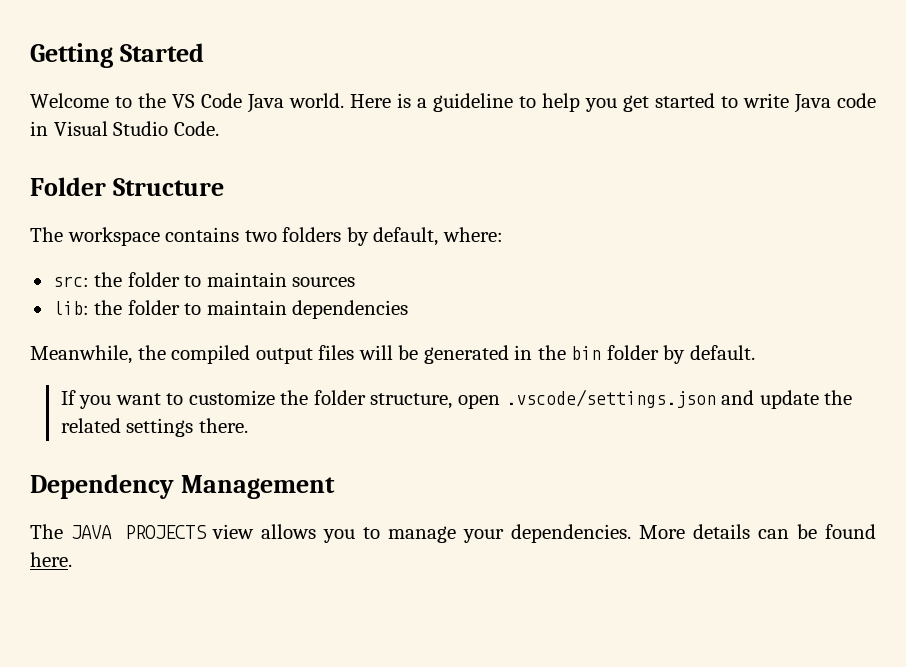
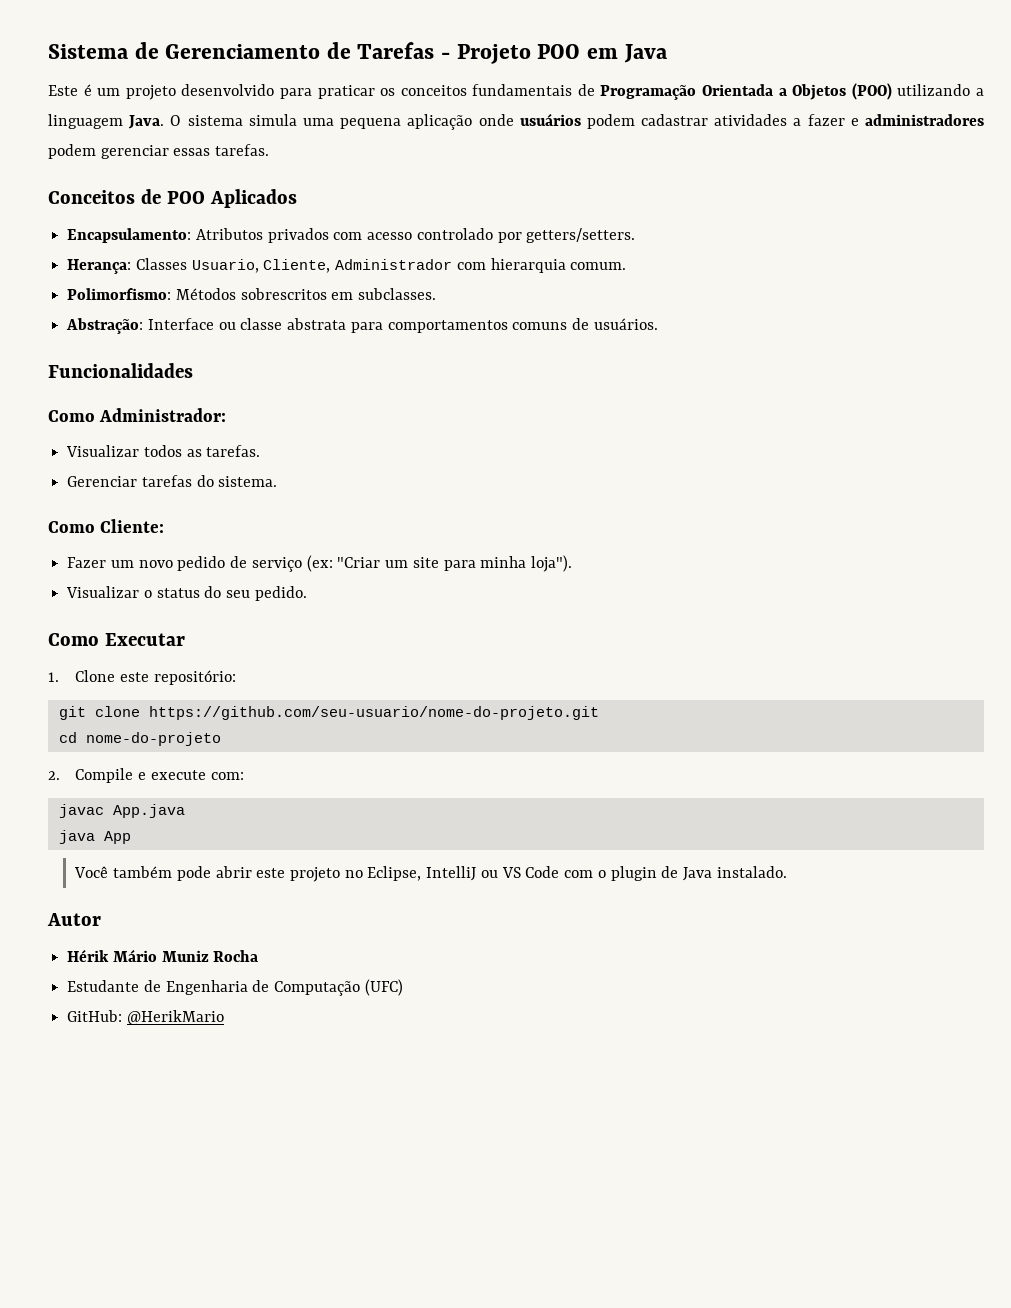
- Getting Started
- Welcome to the VS Code Java world. Here is a guideline to help you get started to write Java code in Visual Studio Code.
- Folder Structure
- The workspace contains two folders by default, where:
- src: the folder to maintain sources
- lib: the folder to maintain dependencies
- Meanwhile, the compiled output files will be generated in the bin folder by default.
- If you want to customize the folder structure, open .vscode/settings.json and update the related settings there.
- Dependency Management
- The JAVA PROJECTS view allows you to manage your dependencies. More details can be found here.
+ Sistema de Gerenciamento de Tarefas - Projeto POO em Java
+ Este é um projeto desenvolvido para praticar os conceitos fundamentais de Programação Orientada a Objetos (POO) utilizando a linguagem Java. O sistema simula uma pequena aplicação onde usuários podem cadastrar atividades a fazer e administradores podem gerenciar essas tarefas.
+ Conceitos de POO Aplicados
+ Encapsulamento: Atributos privados com acesso controlado por getters/setters.
+ Herança: Classes Usuario, Cliente, Administrador com hierarquia comum.
+ Polimorfismo: Métodos sobrescritos em subclasses.
+ Abstração: Interface ou classe abstrata para comportamentos comuns de usuários.
+ Funcionalidades
+ Como Administrador:
+ Visualizar todos as tarefas.
+ Gerenciar tarefas do sistema.
+ Como Cliente:
+ Fazer um novo pedido de serviço (ex: "Criar um site para minha loja").
+ Visualizar o status do seu pedido.
+ Como Executar
+ 1. Clone este repositório:
+ git clone https://github.com/seu-usuario/nome-do-projeto.git
+ cd nome-do-projeto
+ 2. Compile e execute com:
+ javac App.java
+ java App
+ Você também pode abrir este projeto no Eclipse, IntelliJ ou VS Code com o plugin de Java instalado.
+ Autor
+ Hérik Mário Muniz Rocha
+ Estudante de Engenharia de Computação (UFC)
+ GitHub: @HerikMario

